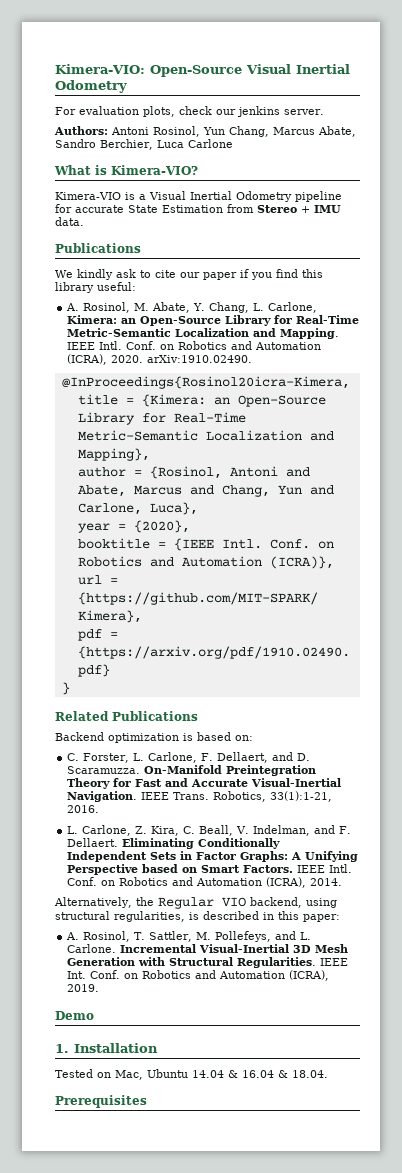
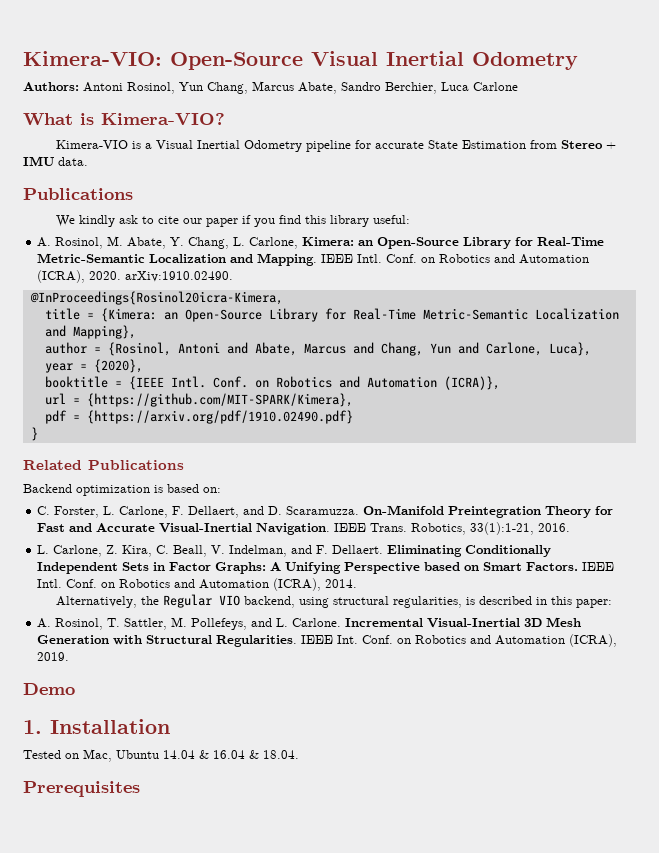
- For evaluation plots, check our jenkins server.

